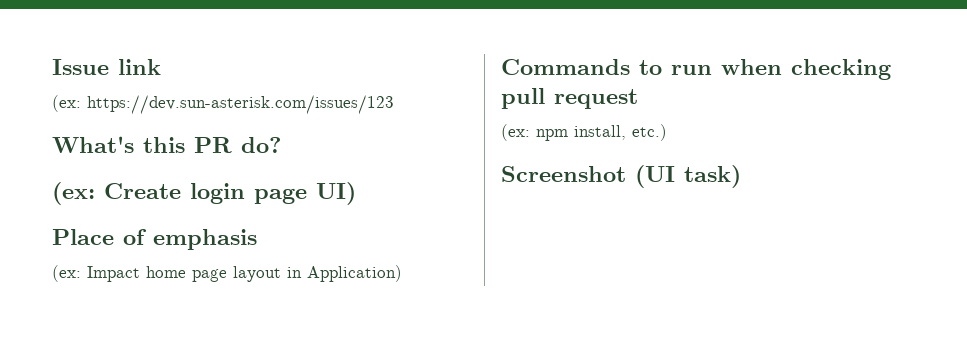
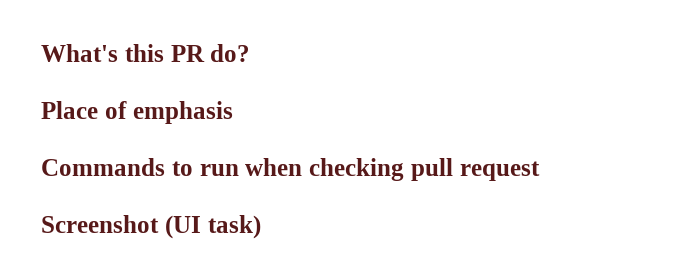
- Issue link
- (ex: https://dev.sun-asterisk.com/issues/123
- (ex: Create login page UI)
  Place of emphasis
- (ex: Impact home page layout in Application)
- (ex: npm install, etc.)

